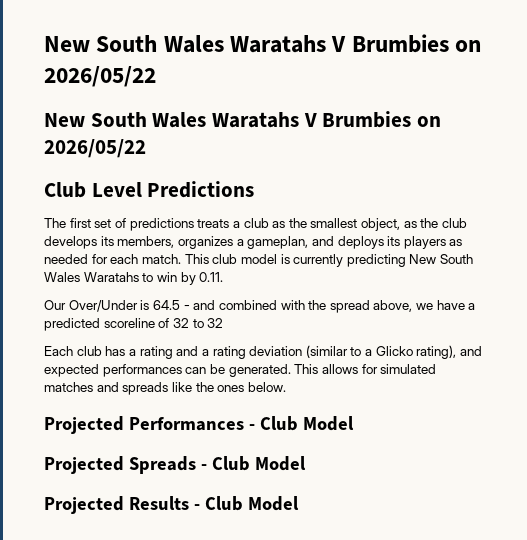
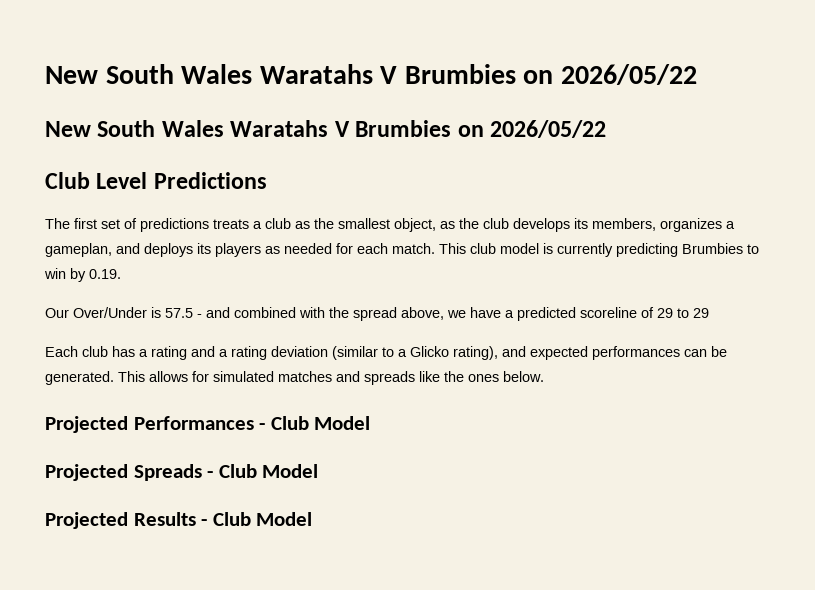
- This club model is currently predicting New South Wales Waratahs to win by 0.11.
+ This club model is currently predicting Brumbies to win by 0.19.
- Our Over/Under is 64.5 - and combined with the spread above, we have a predicted scoreline of 32 to 32
+ Our Over/Under is 57.5 - and combined with the spread above, we have a predicted scoreline of 29 to 29

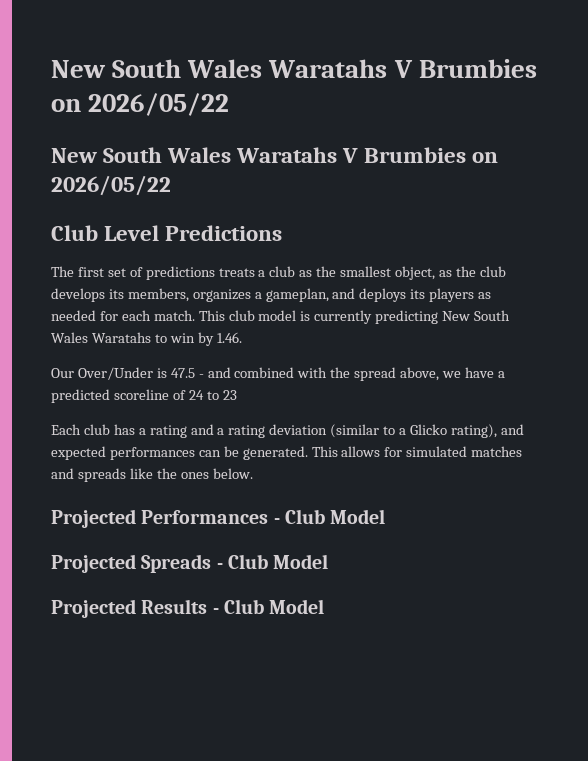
- This club model is currently predicting Brumbies to win by 0.19.
+ This club model is currently predicting New South Wales Waratahs to win by 1.46.
- Our Over/Under is 57.5 - and combined with the spread above, we have a predicted scoreline of 29 to 29
+ Our Over/Under is 47.5 - and combined with the spread above, we have a predicted scoreline of 24 to 23

